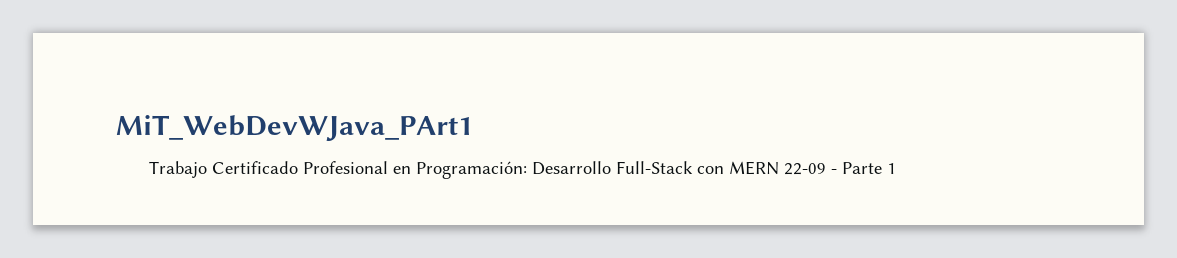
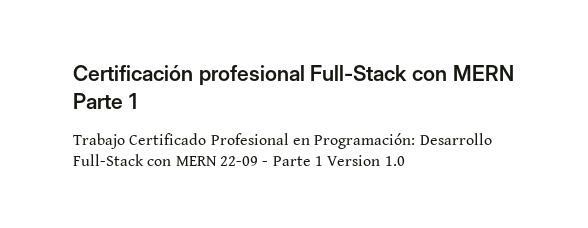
- MiT_WebDevWJava_PArt1
+ Certificación profesional Full-Stack con MERN Parte 1
- Trabajo Certificado Profesional en Programación: Desarrollo Full-Stack con MERN 22-09 - Parte 1
+ Trabajo Certificado Profesional en Programación: Desarrollo Full-Stack con MERN 22-09 - Parte 1 Version 1.0

